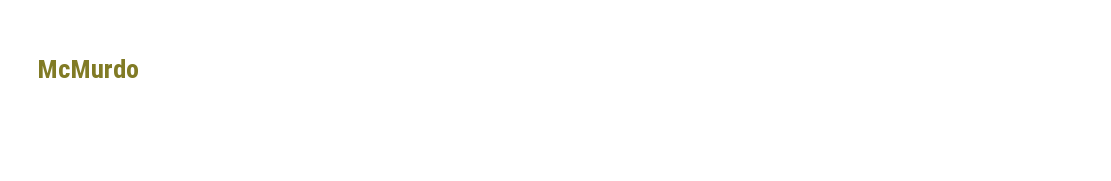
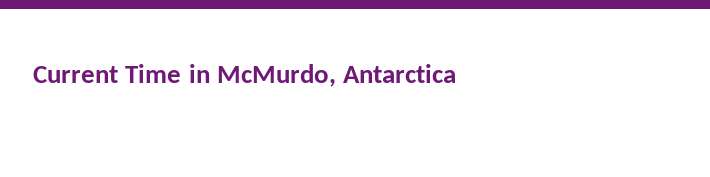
- McMurdo
+ Current Time in McMurdo, Antarctica

